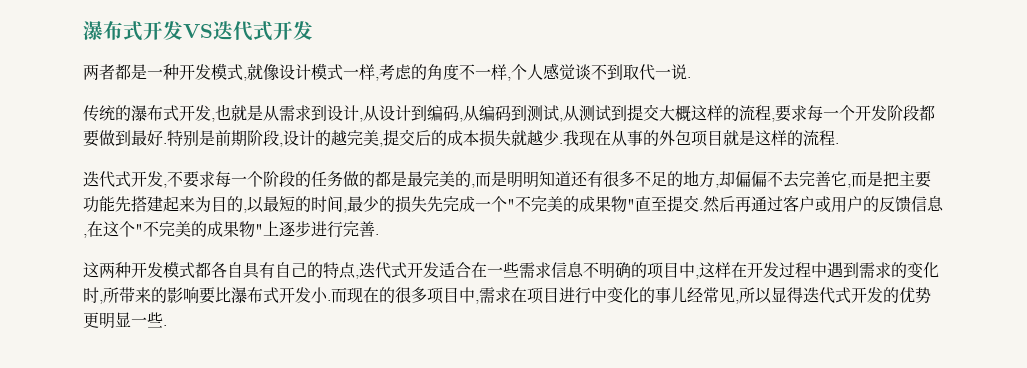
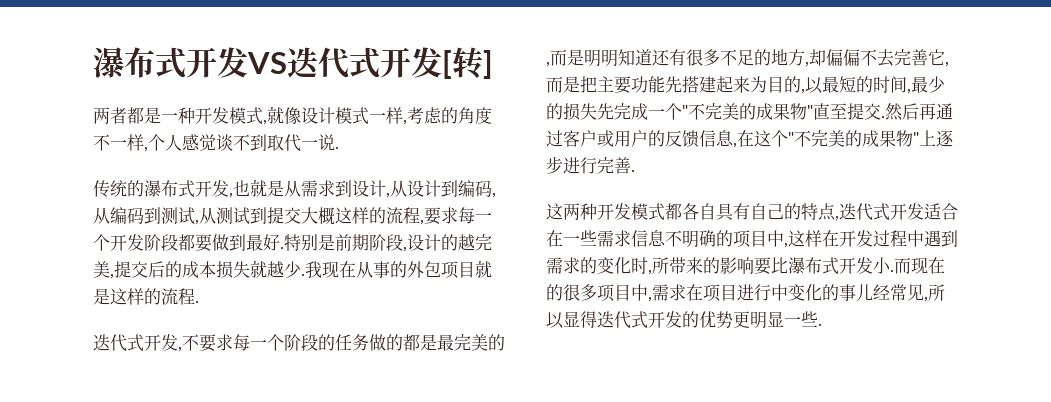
- 瀑布式开发VS迭代式开发
+ 瀑布式开发VS迭代式开发[转]

